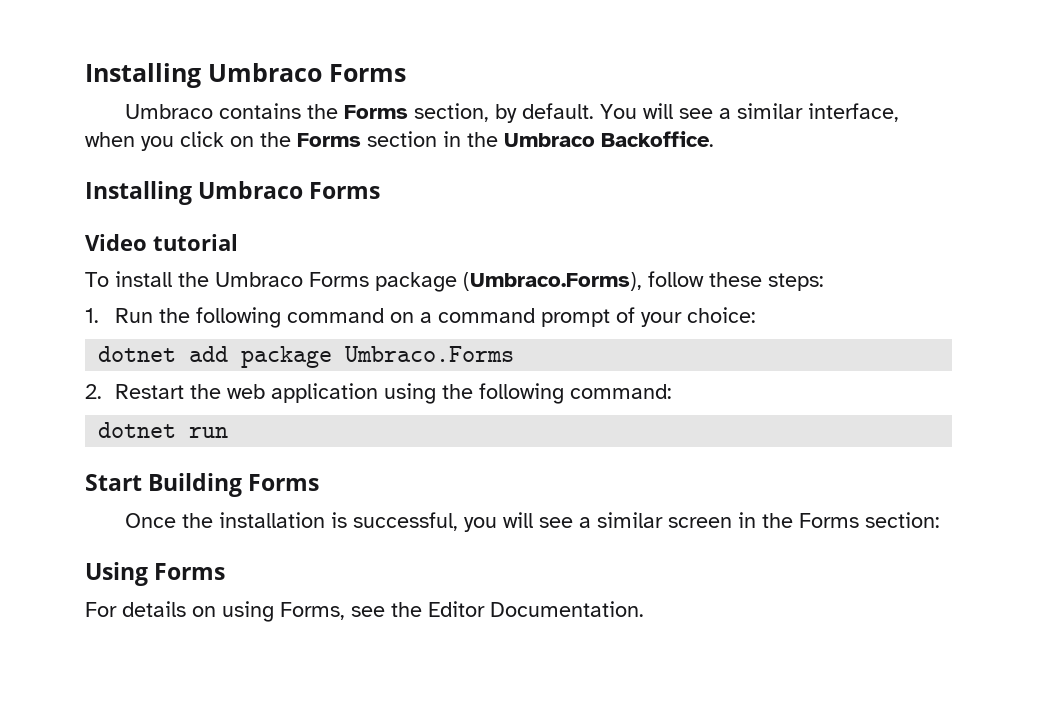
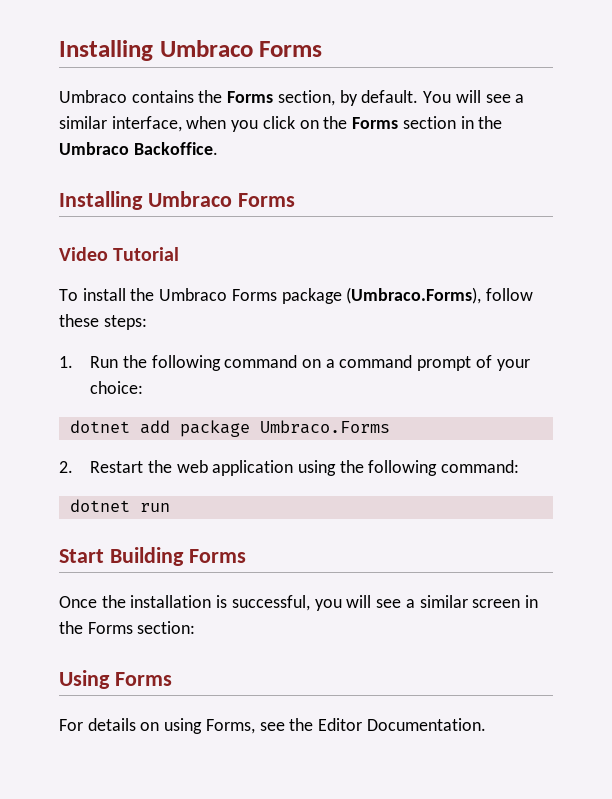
- Video tutorial
+ Video Tutorial

